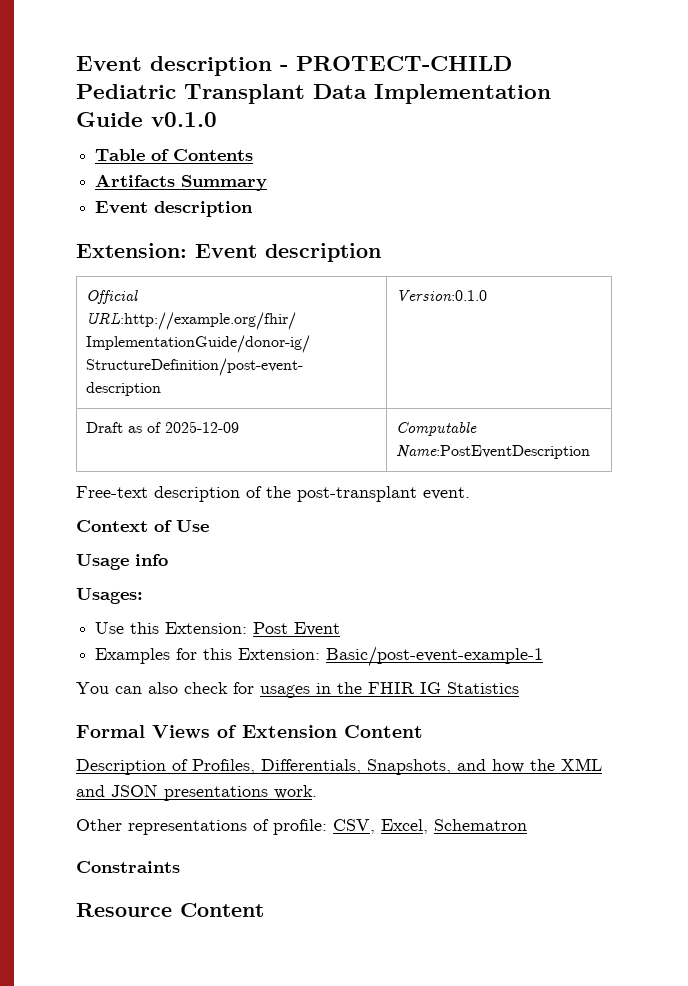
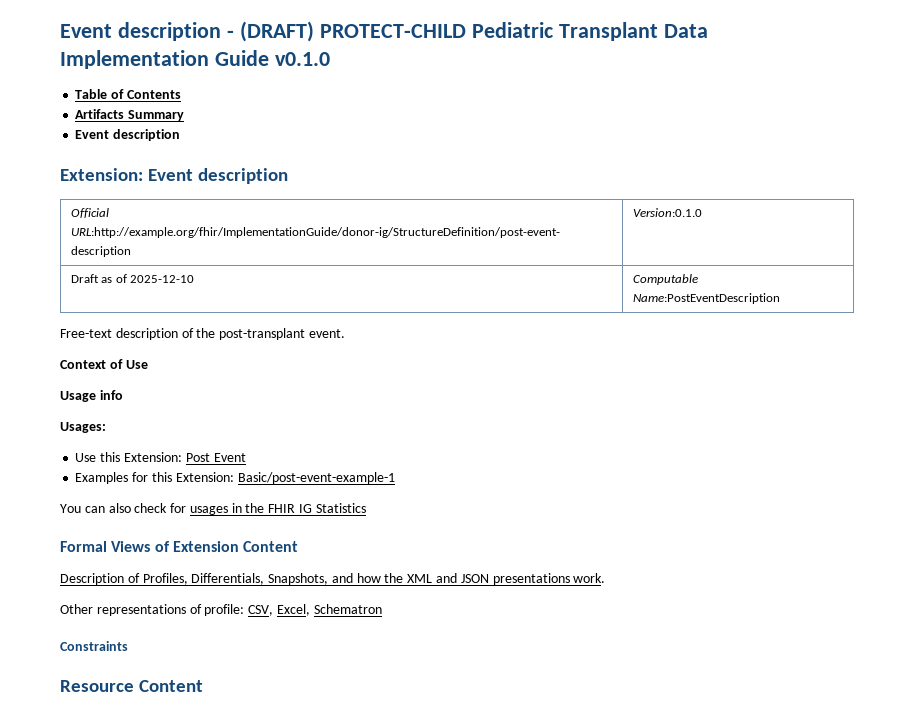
- Event description - PROTECT-CHILD Pediatric Transplant Data Implementation Guide v0.1.0
+ Event description - (DRAFT) PROTECT-CHILD Pediatric Transplant Data Implementation Guide v0.1.0
- Draft as of 2025-12-09 | Computable Name:PostEventDescription
+ Draft as of 2025-12-10 | Computable Name:PostEventDescription

